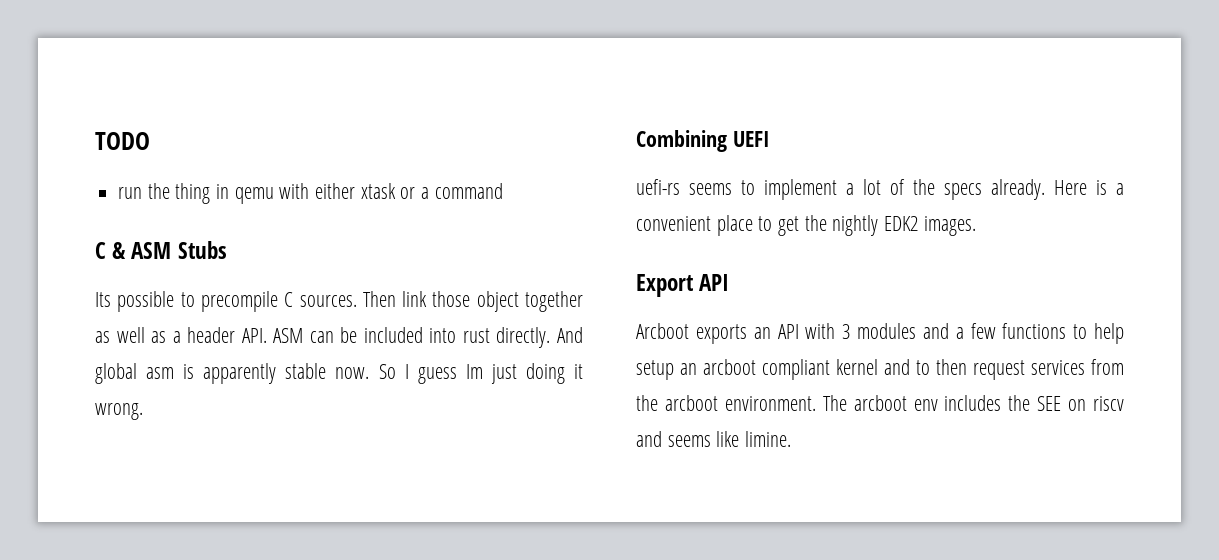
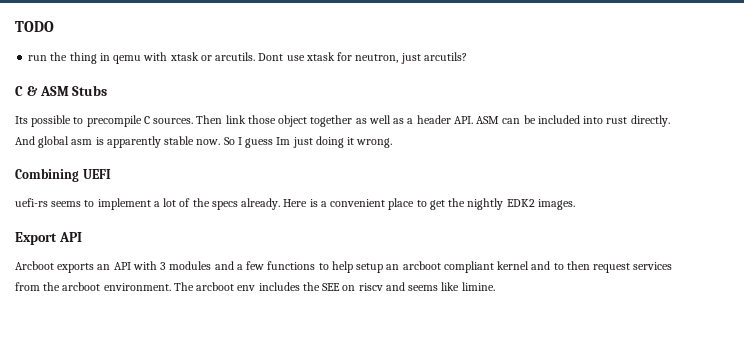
- run the thing in qemu with either xtask or a command
+ run the thing in qemu with xtask or arcutils. Dont use xtask for neutron, just arcutils?

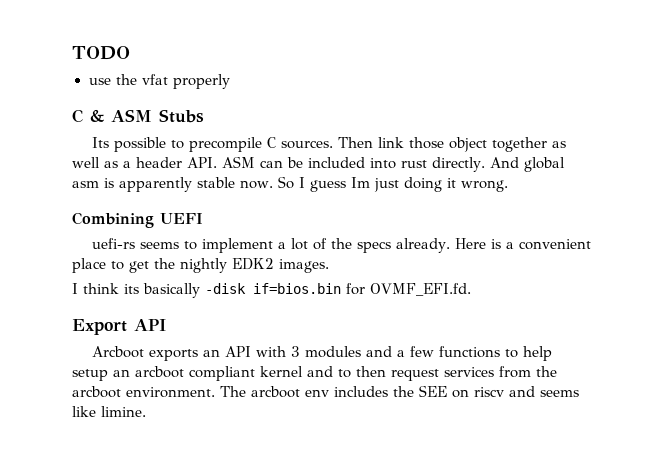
- run the thing in qemu with xtask or arcutils. Dont use xtask for neutron, just arcutils?
+ use the vfat properly
+ I think its basically -disk if=bios.bin for OVMF_EFI.fd.

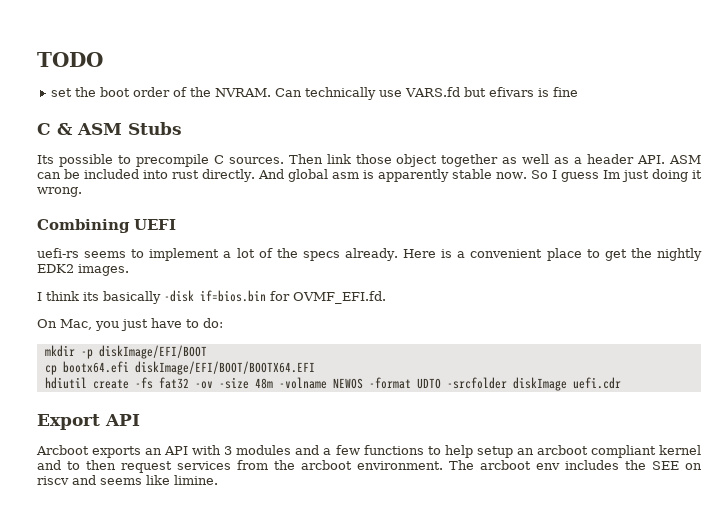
- use the vfat properly
+ set the boot order of the NVRAM. Can technically use VARS.fd but efivars is fine
+ On Mac, you just have to do:
+ mkdir -p diskImage/EFI/BOOT
+ cp bootx64.efi diskImage/EFI/BOOT/BOOTX64.EFI
+ hdiutil create -fs fat32 -ov -size 48m -volname NEWOS -format UDTO -srcfolder diskImage uefi.cdr

